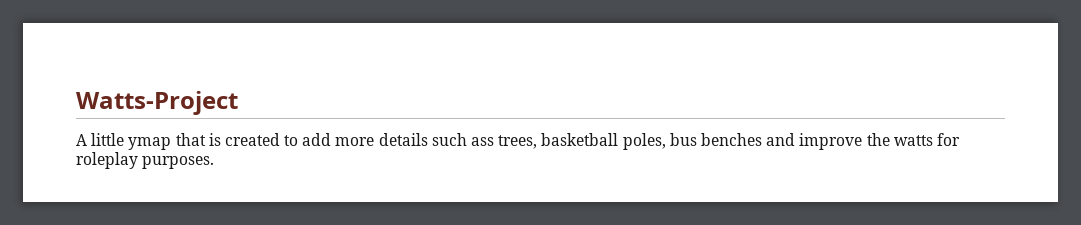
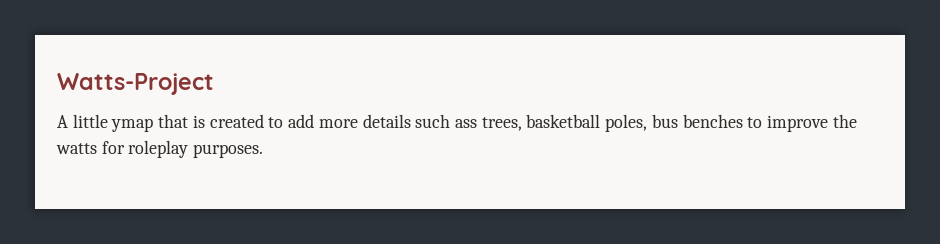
- A little ymap that is created to add more details such ass trees, basketball poles, bus benches and improve the watts for roleplay purposes.
+ A little ymap that is created to add more details such ass trees, basketball poles, bus benches to improve the watts for roleplay purposes.

